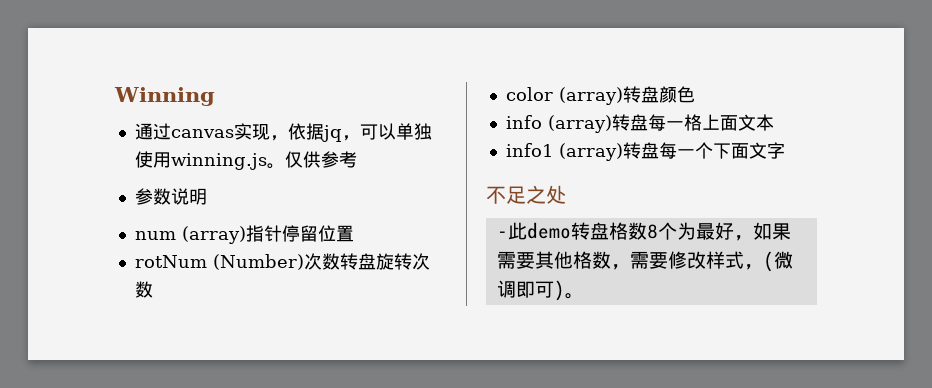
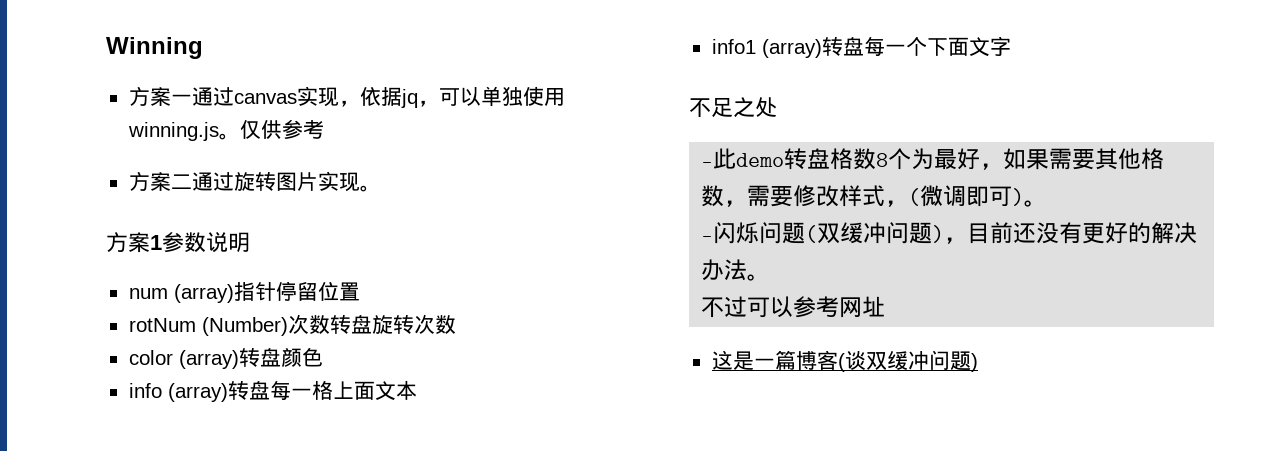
- 通过canvas实现，依据jq，可以单独使用winning.js。
+ 方案一通过canvas实现，依据jq，可以单独使用winning.js。
- 参数说明
+ 方案二通过旋转图片实现。
+ 方案1参数说明
+ -闪烁问题(双缓冲问题)，目前还没有更好的解决办法。
+ 不过可以参考网址
+ 这是一篇博客(谈双缓冲问题)

